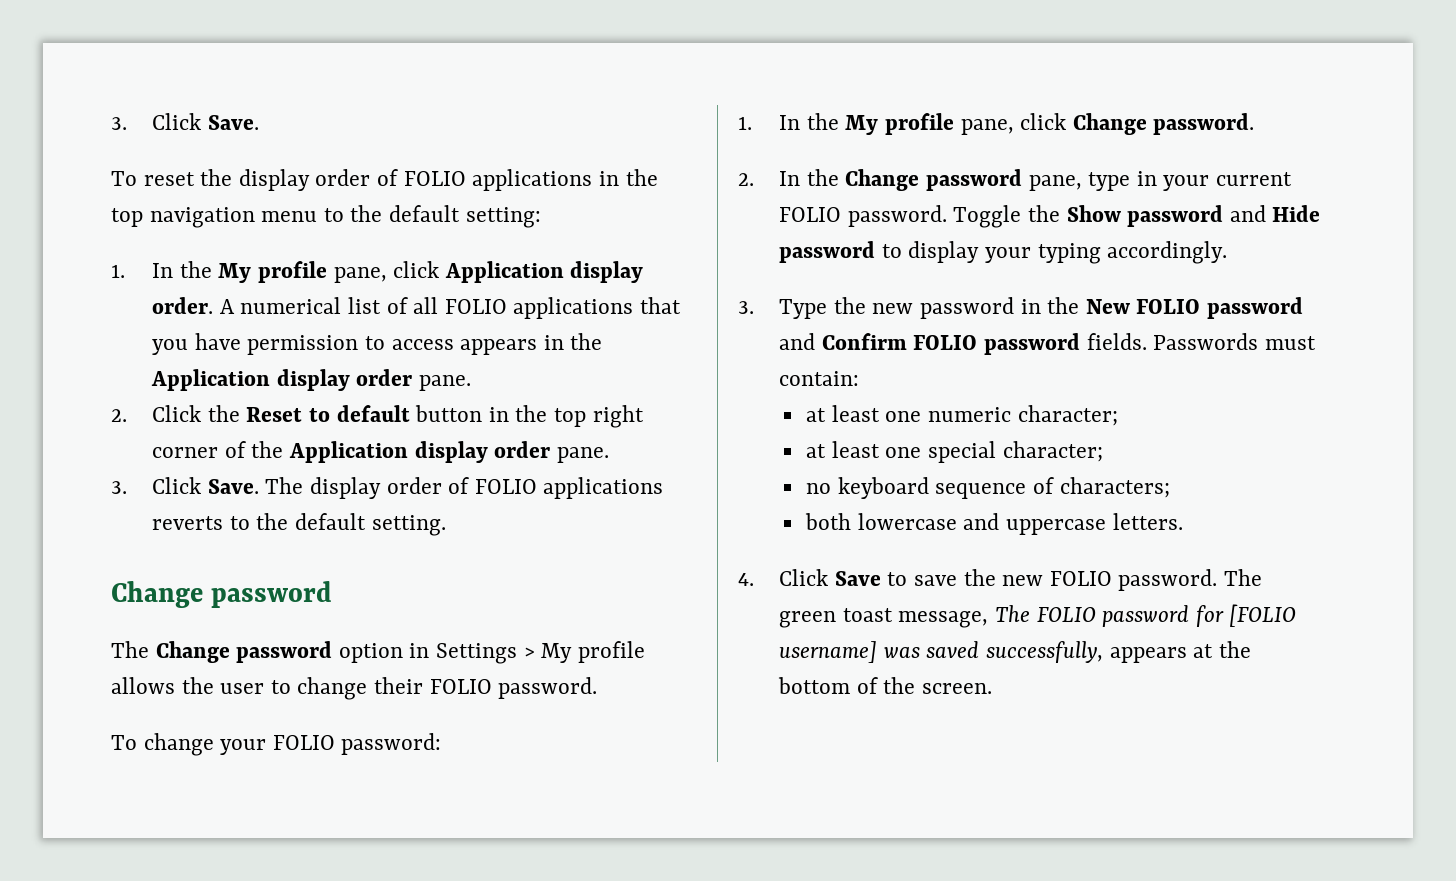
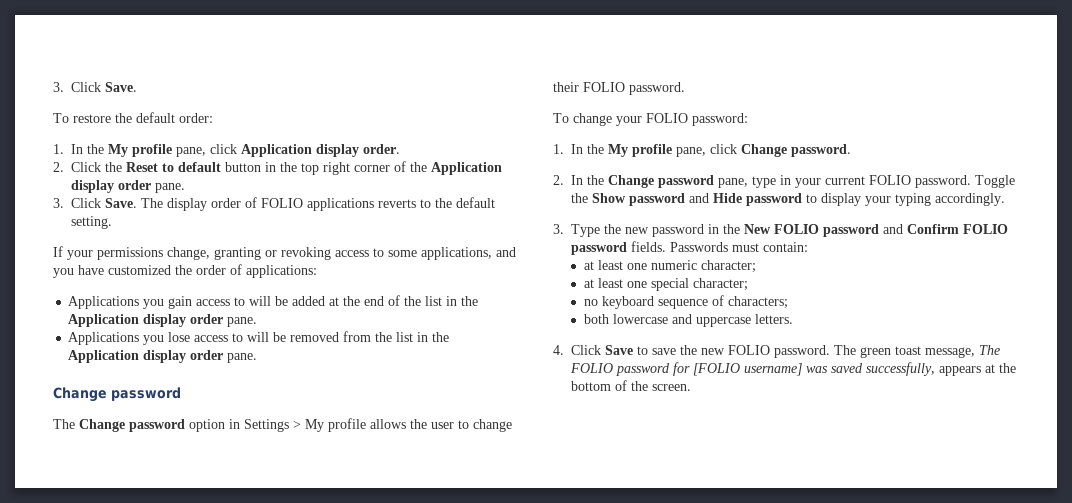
- To reset the display order of FOLIO applications in the top navigation menu to the default setting:
+ To restore the default order:
- A numerical list of all FOLIO applications that you have permission to access appears in the Application display order pane.
+ If your permissions change, granting or revoking access to some applications, and you have customized the order of applications:
+ Applications you gain access to will be added at the end of the list in the Application display order pane.
+ Applications you lose access to will be removed from the list in the Application display order pane.

